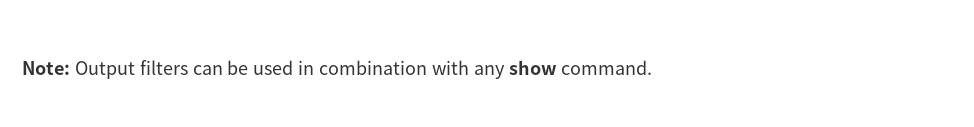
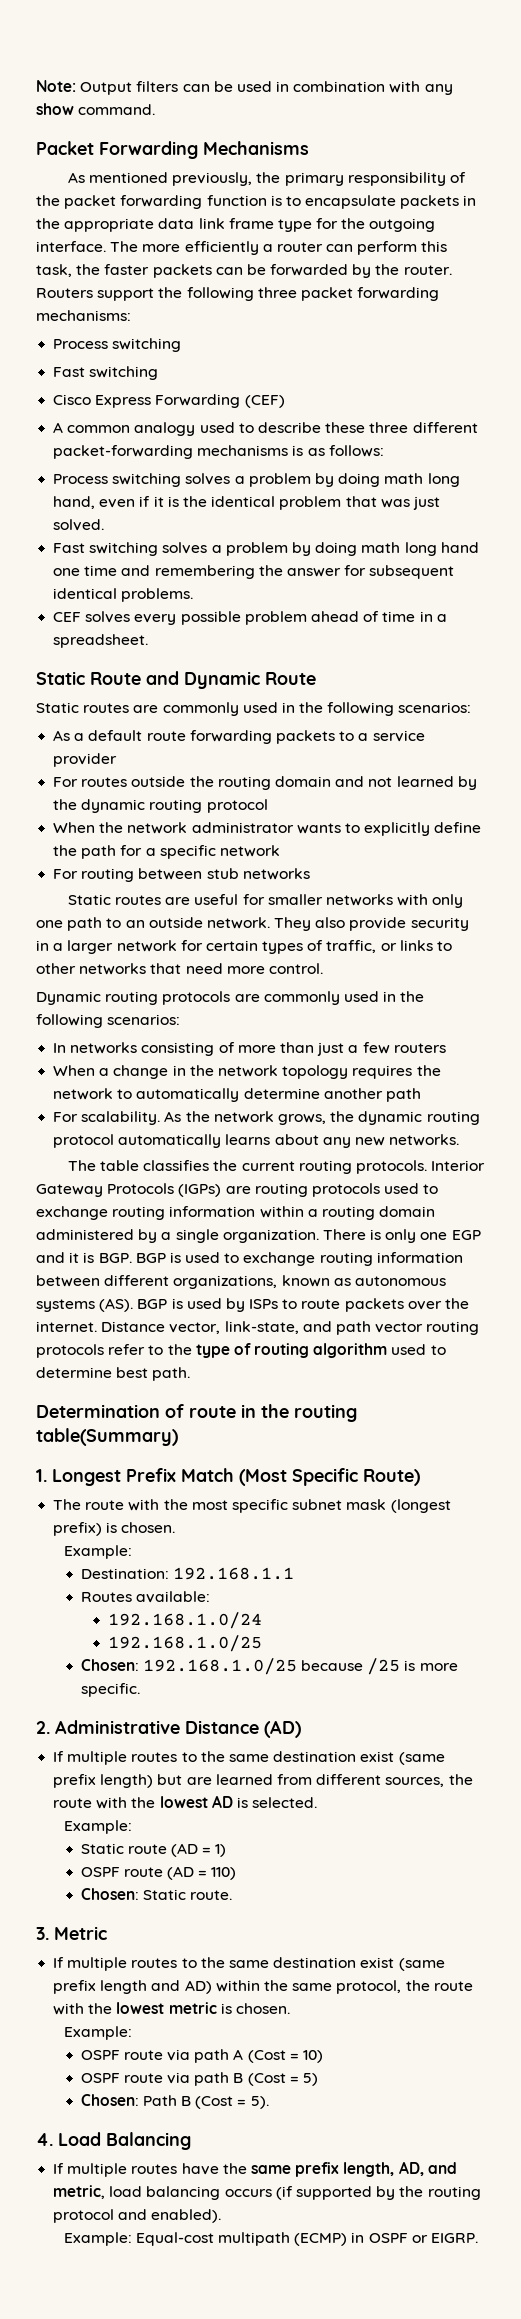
+ Packet Forwarding Mechanisms
+ As mentioned previously, the primary responsibility of the packet forwarding function is to encapsulate packets in the appropriate data link frame type for the outgoing interface. The more efficiently a router can perform this task, the faster packets can be forwarded by the router. Routers support the following three packet forwarding mechanisms:
+ Process switching
+ Fast switching
+ Cisco Express Forwarding (CEF)
+ A common analogy used to describe these three different packet-forwarding mechanisms is as follows:
+ Process switching solves a problem by doing math long hand, even if it is the identical problem that was just solved.
+ Fast switching solves a problem by doing math long hand one time and remembering the answer for subsequent identical problems.
+ CEF solves every possible problem ahead of time in a spreadsheet.
+ Static Route and Dynamic Route
+ Static routes are commonly used in the following scenarios:
+ As a default route forwarding packets to a service provider
+ For routes outside the routing domain and not learned by the dynamic routing protocol
+ When the network administrator wants to explicitly define the path for a specific network
+ For routing between stub networks
+ Static routes are useful for smaller networks with only one path to an outside network. They also provide security in a larger network for certain types of traffic, or links to other networks that need more control.
+ Dynamic routing protocols are commonly used in the following scenarios:
+ In networks consisting of more than just a few routers
+ When a change in the network topology requires the network to automatically determine another path
+ For scalability. As the network grows, the dynamic routing protocol automatically learns about any new networks.
+ The table classifies the current routing protocols. Interior Gateway Protocols (IGPs) are routing protocols used to exchange routing information within a routing domain administered by a single organization. There is only one EGP and it is BGP. BGP is used to exchange routing information between different organizations, known as autonomous systems (AS). BGP is used by ISPs to route packets over the internet. Distance vector, link-state, and path vector routing protocols refer to the type of routing algorithm used to determine best path.
+ Determination of route in the routing table(Summary)
+ 1. Longest Prefix Match (Most Specific Route)
+ The route with the most specific subnet mask (longest prefix) is chosen.
+ Example:
+ Destination: 192.168.1.1
+ Routes available:
+ 192.168.1.0/24
+ 192.168.1.0/25
+ Chosen: 192.168.1.0/25 because /25 is more specific.
+ 2. Administrative Distance (AD)
+ If multiple routes to the same destination exist (same prefix length) but are learned from different sources, the route with the lowest AD is selected.
+ Example:
+ Static route (AD = 1)
+ OSPF route (AD = 110)
+ Chosen: Static route.
+ 3. Metric
+ If multiple routes to the same destination exist (same prefix length and AD) within the same protocol, the route with the lowest metric is chosen.
+ Example:
+ OSPF route via path A (Cost = 10)
+ OSPF route via path B (Cost = 5)
+ Chosen: Path B (Cost = 5).
+ 4. Load Balancing
+ If multiple routes have the same prefix length, AD, and metric, load balancing occurs (if supported by the routing protocol and enabled).
+ Example: Equal-cost multipath (ECMP) in OSPF or EIGRP.

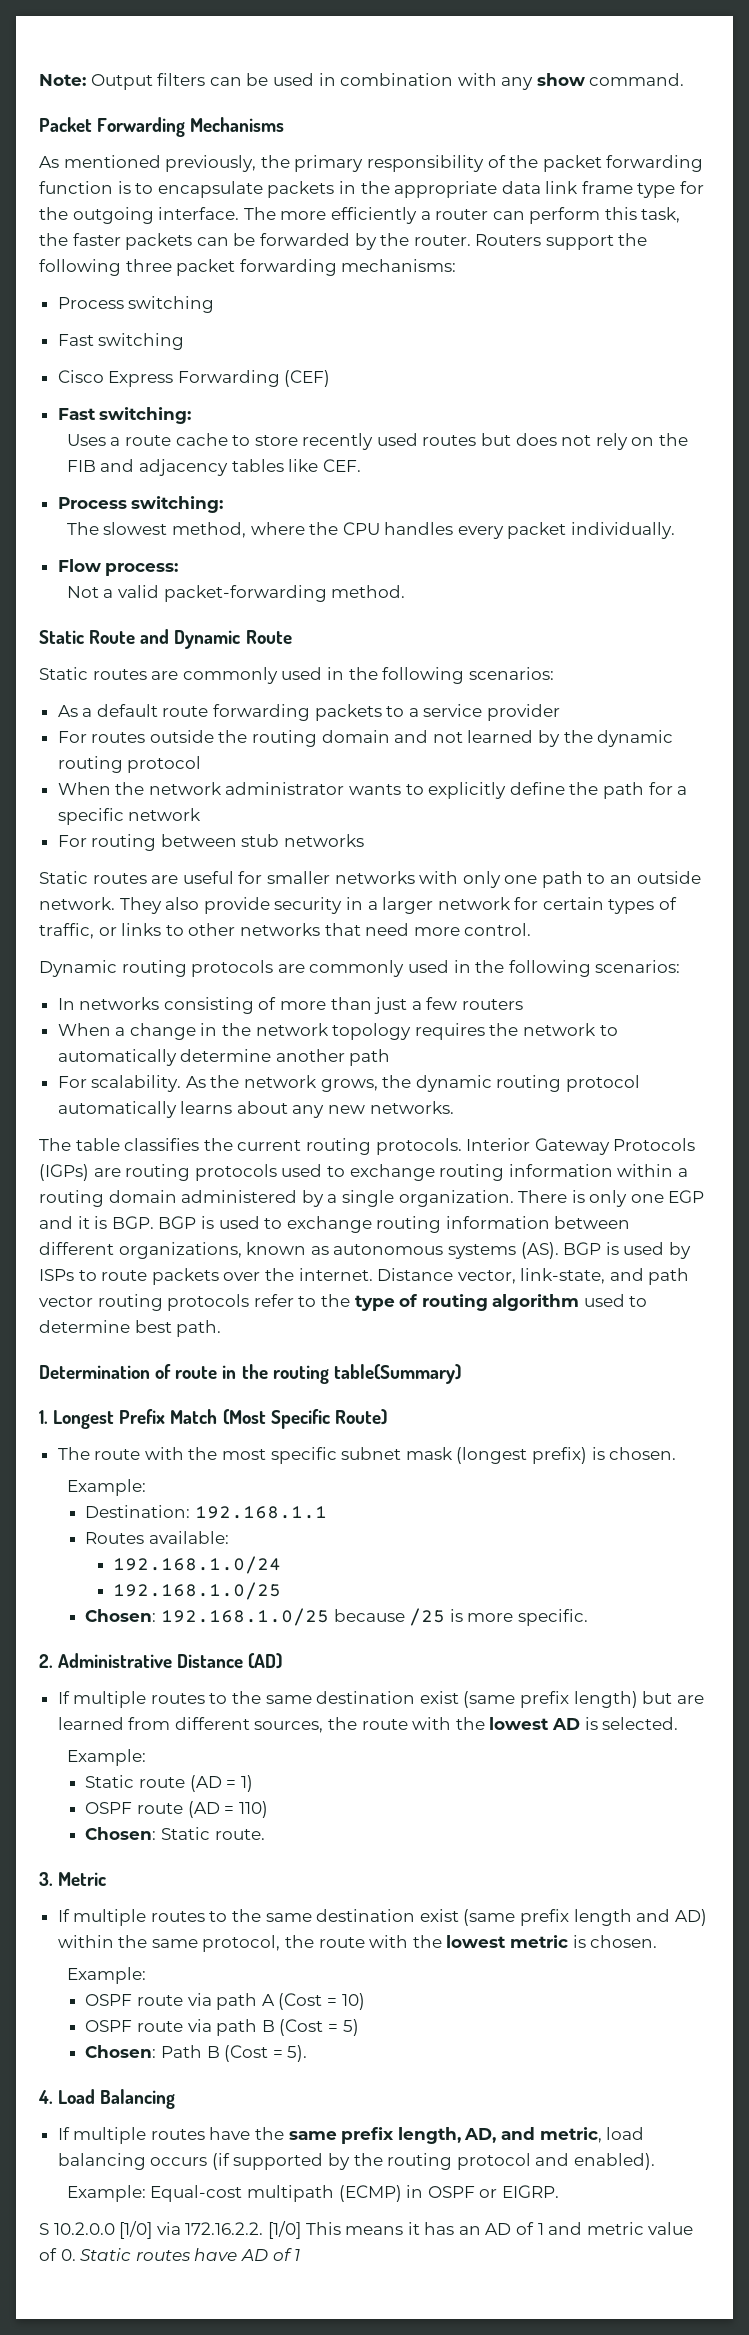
- A common analogy used to describe these three different packet-forwarding mechanisms is as follows:
- Process switching solves a problem by doing math long hand, even if it is the identical problem that was just solved.
- Fast switching solves a problem by doing math long hand one time and remembering the answer for subsequent identical problems.
- CEF solves every possible problem ahead of time in a spreadsheet.
+ Fast switching:
+ Uses a route cache to store recently used routes but does not rely on the FIB and adjacency tables like CEF.
+ Process switching:
+ The slowest method, where the CPU handles every packet individually.
+ Flow process:
+ Not a valid packet-forwarding method.
+ S 10.2.0.0 [1/0] via 172.16.2.2. [1/0] This means it has an AD of 1 and metric value of 0. Static routes have AD of 1

